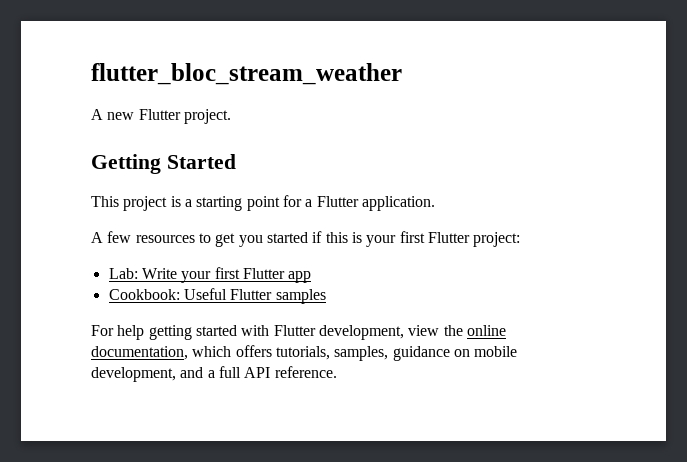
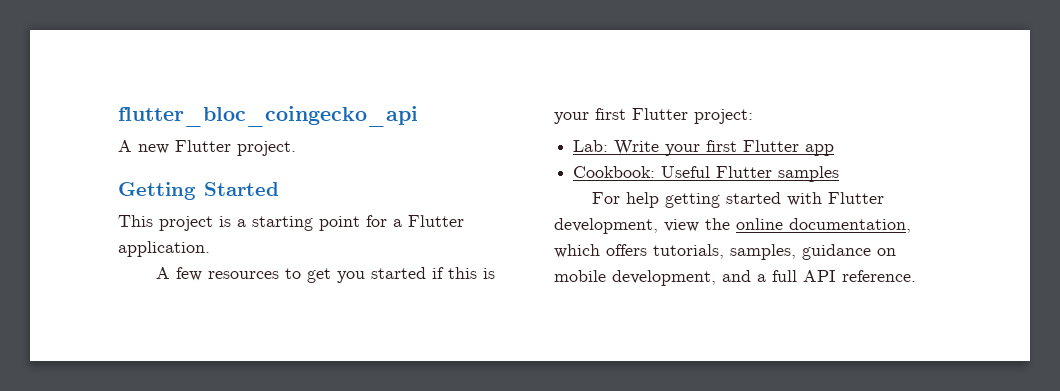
- flutter_bloc_stream_weather
+ flutter_bloc_coingecko_api

